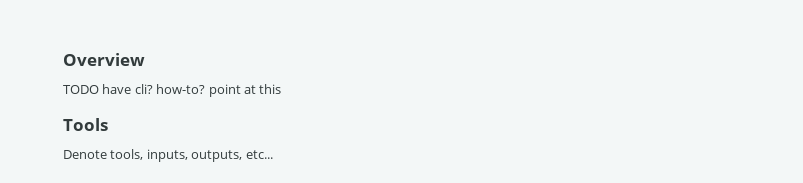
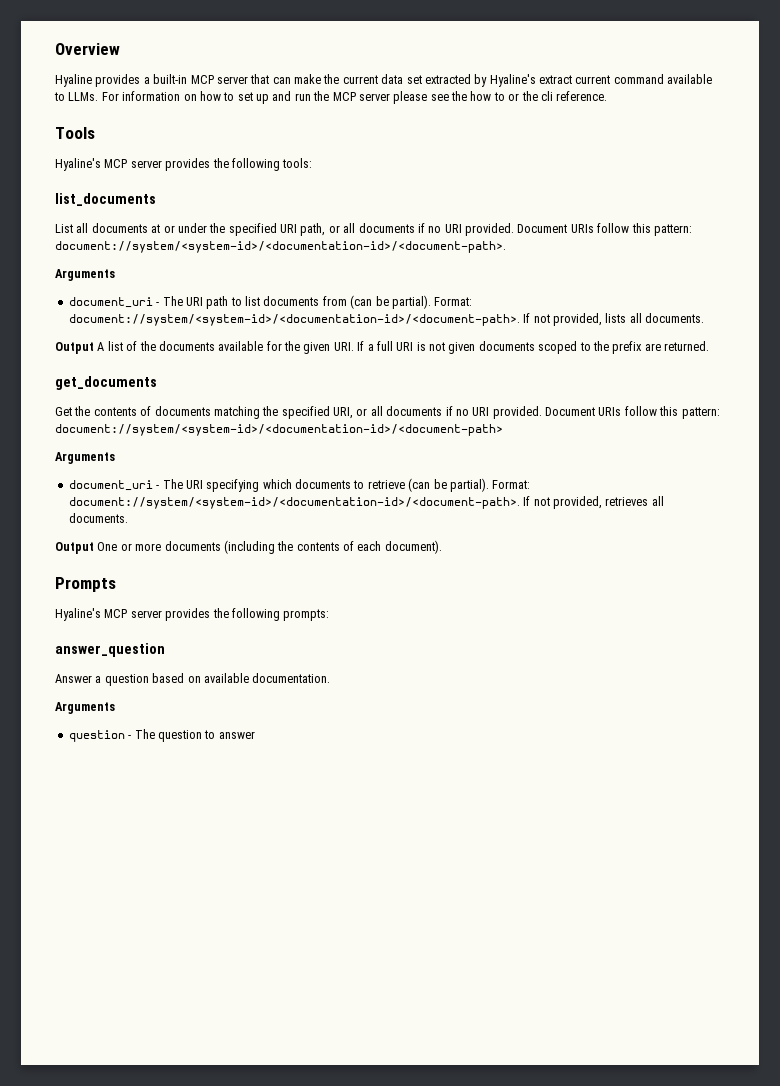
- TODO have cli? how-to? point at this
+ Hyaline provides a built-in MCP server that can make the current data set extracted by Hyaline's extract current command available to LLMs. For information on how to set up and run the MCP server please see the how to or the cli reference.
  Tools
- Denote tools, inputs, outputs, etc...
+ Hyaline's MCP server provides the following tools:
+ list_documents
+ List all documents at or under the specified URI path, or all documents if no URI provided. Document URIs follow this pattern: document://system/<system-id>/<documentation-id>/<document-path>.
+ Arguments
+ document_uri - The URI path to list documents from (can be partial). Format: document://system/<system-id>/<documentation-id>/<document-path>. If not provided, lists all documents.
+ Output A list of the documents available for the given URI. If a full URI is not given documents scoped to the prefix are returned.
+ get_documents
+ Get the contents of documents matching the specified URI, or all documents if no URI provided. Document URIs follow this pattern: document://system/<system-id>/<documentation-id>/<document-path>
+ Arguments
+ document_uri - The URI specifying which documents to retrieve (can be partial). Format: document://system/<system-id>/<documentation-id>/<document-path>. If not provided, retrieves all documents.
+ Output One or more documents (including the contents of each document).
+ Prompts
+ Hyaline's MCP server provides the following prompts:
+ answer_question
+ Answer a question based on available documentation.
+ Arguments
+ question - The question to answer

